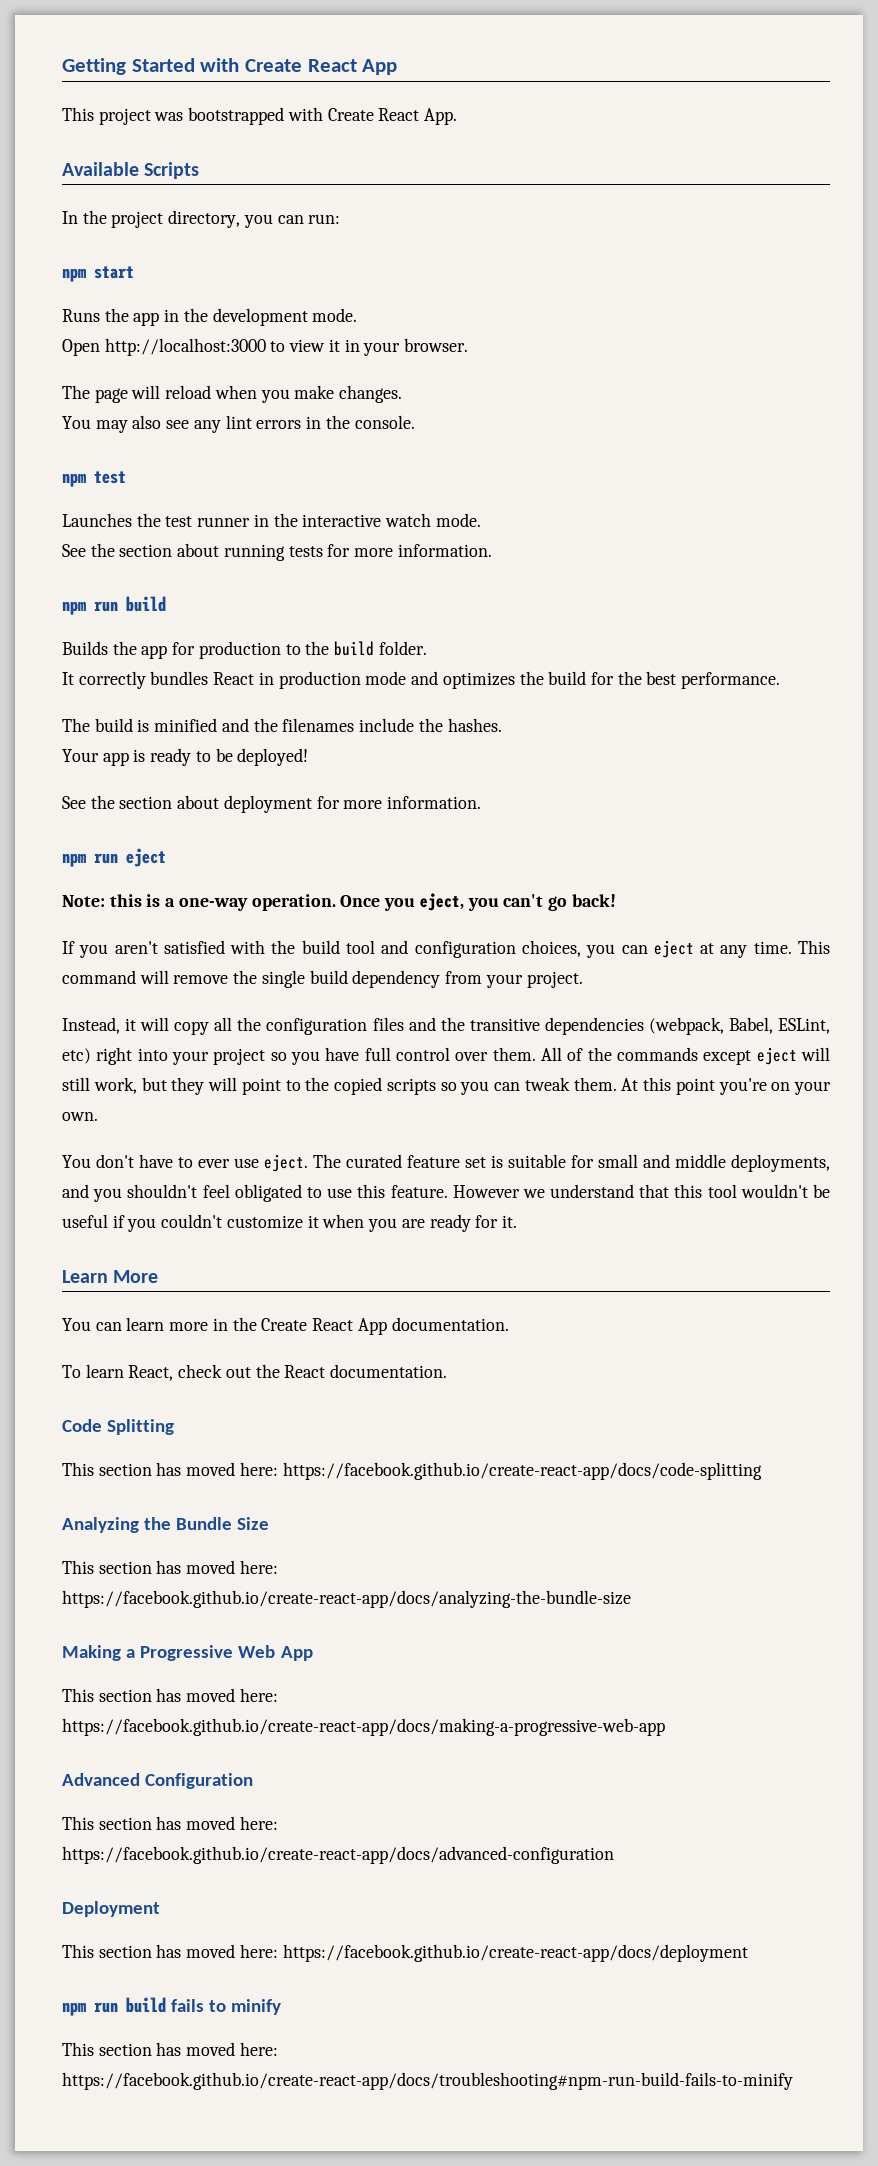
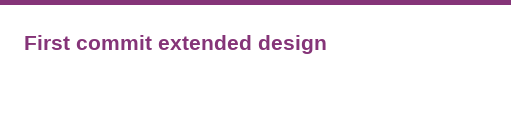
- Getting Started with Create React App
- This project was bootstrapped with Create React App.
- Available Scripts
- In the project directory, you can run:
- npm start
- Runs the app in the development mode.
- Open http://localhost:3000 to view it in your browser.
- The page will reload when you make changes.
- You may also see any lint errors in the console.
- npm test
- Launches the test runner in the interactive watch mode.
- See the section about running tests for more information.
- npm run build
- Builds the app for production to the build folder.
- It correctly bundles React in production mode and optimizes the build for the best performance.
- The build is minified and the filenames include the hashes.
- Your app is ready to be deployed!
- See the section about deployment for more information.
- npm run eject
- Note: this is a one-way operation. Once you eject, you can't go back!
- If you aren't satisfied with the build tool and configuration choices, you can eject at any time. This command will remove the single build dependency from your project.
- Instead, it will copy all the configuration files and the transitive dependencies (webpack, Babel, ESLint, etc) right into your project so you have full control over them. All of the commands except eject will still work, but they will point to the copied scripts so you can tweak them. At this point you're on your own.
- You don't have to ever use eject. The curated feature set is suitable for small and middle deployments, and you shouldn't feel obligated to use this feature. However we understand that this tool wouldn't be useful if you couldn't customize it when you are ready for it.
- Learn More
- You can learn more in the Create React App documentation.
- To learn React, check out the React documentation.
- Code Splitting
- This section has moved here: https://facebook.github.io/create-react-app/docs/code-splitting
- Analyzing the Bundle Size
- This section has moved here: https://facebook.github.io/create-react-app/docs/analyzing-the-bundle-size
- Making a Progressive Web App
- This section has moved here: https://facebook.github.io/create-react-app/docs/making-a-progressive-web-app
- Advanced Configuration
- This section has moved here: https://facebook.github.io/create-react-app/docs/advanced-configuration
- Deployment
- This section has moved here: https://facebook.github.io/create-react-app/docs/deployment
- npm run build fails to minify
- This section has moved here: https://facebook.github.io/create-react-app/docs/troubleshooting#npm-run-build-fails-to-minify
+ First commit extended design

